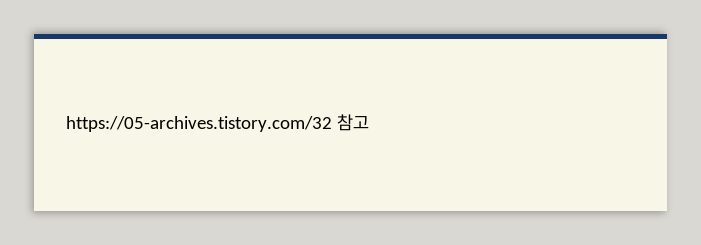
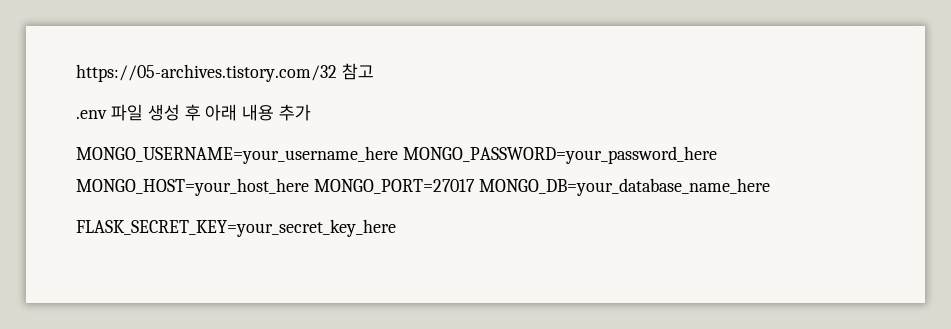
+ .env 파일 생성 후 아래 내용 추가
+ MONGO_USERNAME=your_username_here MONGO_PASSWORD=your_password_here MONGO_HOST=your_host_here MONGO_PORT=27017 MONGO_DB=your_database_name_here
+ FLASK_SECRET_KEY=your_secret_key_here

